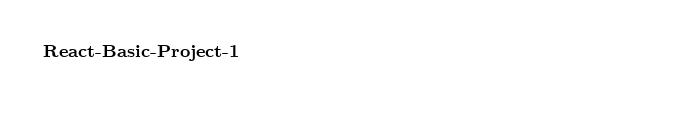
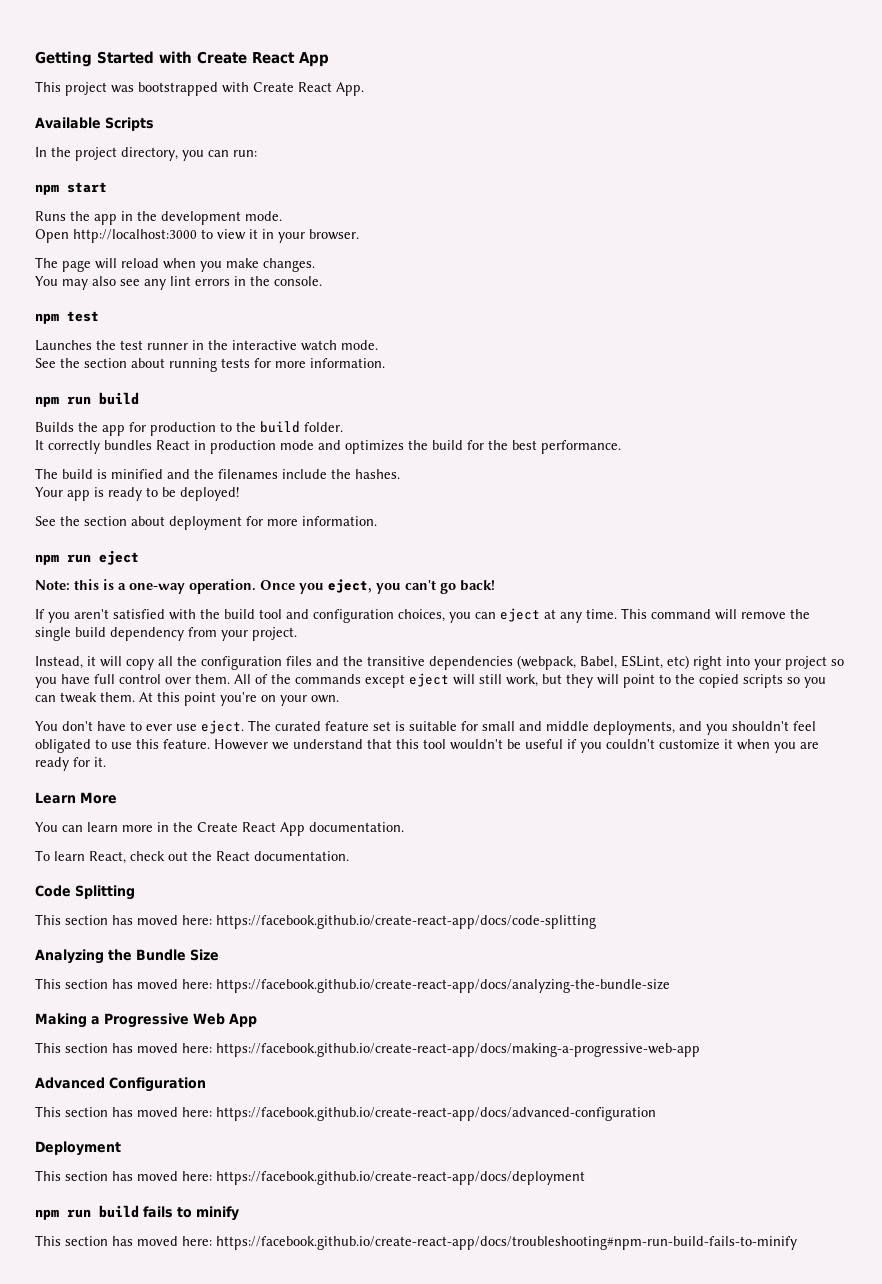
- React-Basic-Project-1
+ Getting Started with Create React App
+ This project was bootstrapped with Create React App.
+ Available Scripts
+ In the project directory, you can run:
+ npm start
+ Runs the app in the development mode.
+ Open http://localhost:3000 to view it in your browser.
+ The page will reload when you make changes.
+ You may also see any lint errors in the console.
+ npm test
+ Launches the test runner in the interactive watch mode.
+ See the section about running tests for more information.
+ npm run build
+ Builds the app for production to the build folder.
+ It correctly bundles React in production mode and optimizes the build for the best performance.
+ The build is minified and the filenames include the hashes.
+ Your app is ready to be deployed!
+ See the section about deployment for more information.
+ npm run eject
+ Note: this is a one-way operation. Once you eject, you can't go back!
+ If you aren't satisfied with the build tool and configuration choices, you can eject at any time. This command will remove the single build dependency from your project.
+ Instead, it will copy all the configuration files and the transitive dependencies (webpack, Babel, ESLint, etc) right into your project so you have full control over them. All of the commands except eject will still work, but they will point to the copied scripts so you can tweak them. At this point you're on your own.
+ You don't have to ever use eject. The curated feature set is suitable for small and middle deployments, and you shouldn't feel obligated to use this feature. However we understand that this tool wouldn't be useful if you couldn't customize it when you are ready for it.
+ Learn More
+ You can learn more in the Create React App documentation.
+ To learn React, check out the React documentation.
+ Code Splitting
+ This section has moved here: https://facebook.github.io/create-react-app/docs/code-splitting
+ Analyzing the Bundle Size
+ This section has moved here: https://facebook.github.io/create-react-app/docs/analyzing-the-bundle-size
+ Making a Progressive Web App
+ This section has moved here: https://facebook.github.io/create-react-app/docs/making-a-progressive-web-app
+ Advanced Configuration
+ This section has moved here: https://facebook.github.io/create-react-app/docs/advanced-configuration
+ Deployment
+ This section has moved here: https://facebook.github.io/create-react-app/docs/deployment
+ npm run build fails to minify
+ This section has moved here: https://facebook.github.io/create-react-app/docs/troubleshooting#npm-run-build-fails-to-minify

